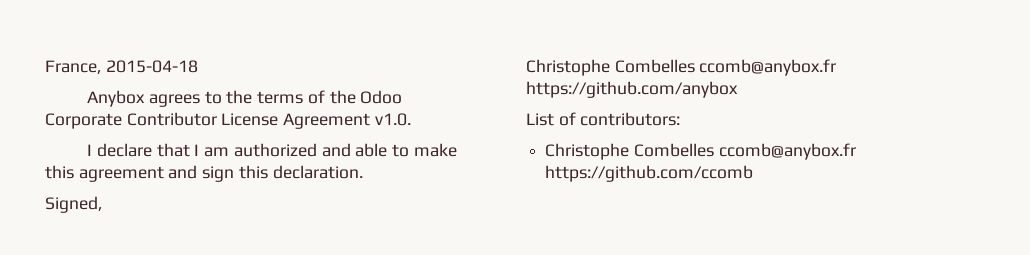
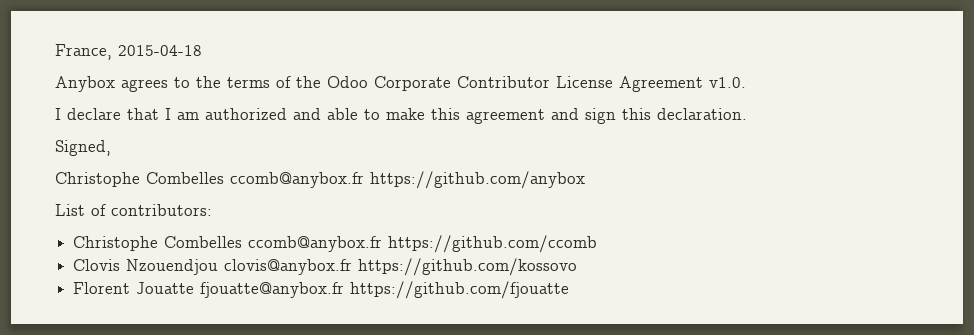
+ Clovis Nzouendjou clovis@anybox.fr https://github.com/kossovo
+ Florent Jouatte fjouatte@anybox.fr https://github.com/fjouatte

